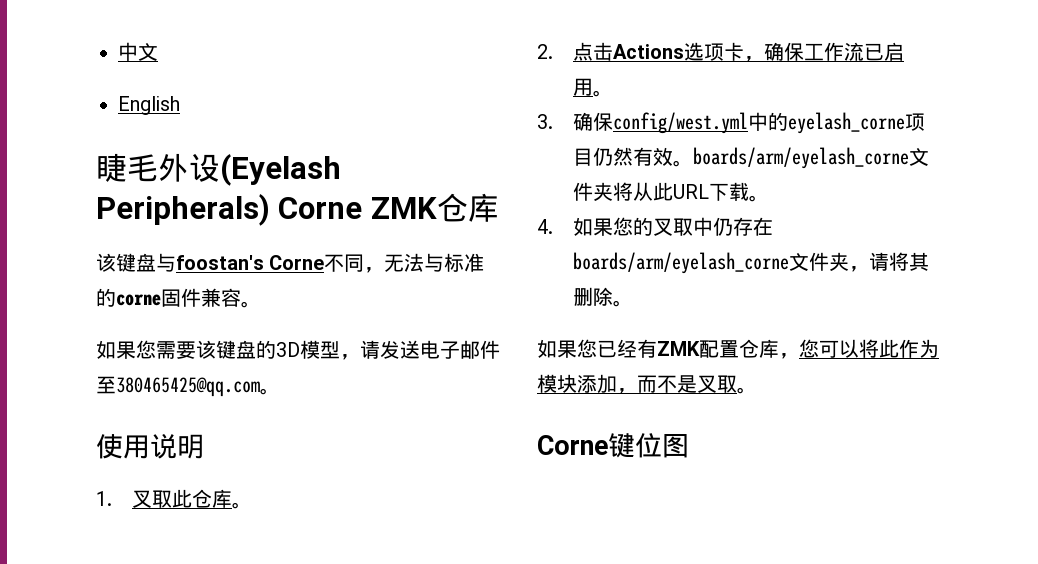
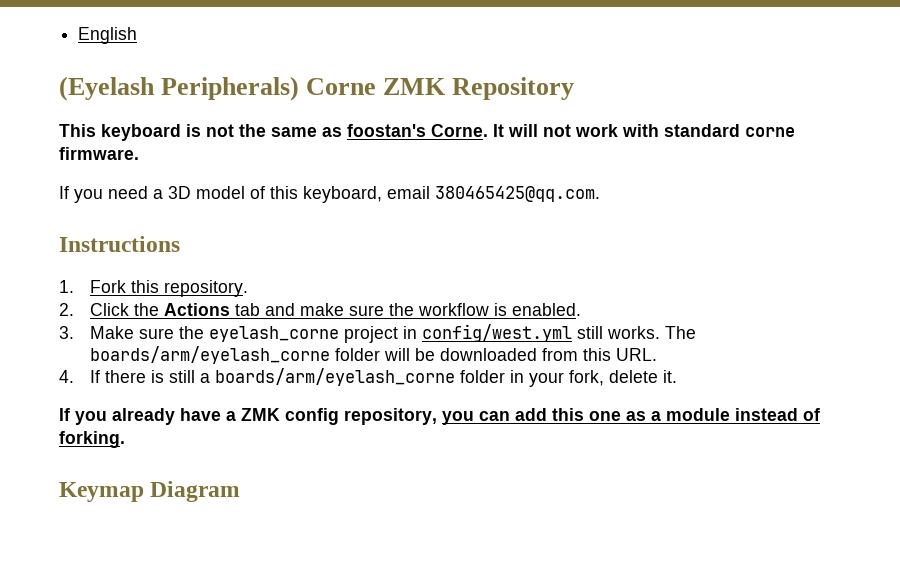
- 中文
- 睫毛外设(Eyelash Peripherals) Corne ZMK仓库
- 该键盘与foostan's Corne不同，无法与标准的corne固件兼容。
- 如果您需要该键盘的3D模型，请发送电子邮件至380465425@qq.com。
- 使用说明
- 1.叉取此仓库。
- 2.点击Actions选项卡，确保工作流已启用。
- 3.确保config/west.yml中的eyelash_corne项目仍然有效。boards/arm/eyelash_corne文件夹将从此URL下载。
- 4.如果您的叉取中仍存在boards/arm/eyelash_corne文件夹，请将其删除。
- 如果您已经有ZMK配置仓库，您可以将此作为模块添加，而不是叉取。
- Corne键位图
+ (Eyelash Peripherals) Corne ZMK Repository
+ This keyboard is not the same as foostan's Corne. It will not work with standard corne firmware.
+ If you need a 3D model of this keyboard, email 380465425@qq.com.
+ Instructions
+ 1. Fork this repository.
+ 2. Click the Actions tab and make sure the workflow is enabled.
+ 3. Make sure the eyelash_corne project in config/west.yml still works. The boards/arm/eyelash_corne folder will be downloaded from this URL.
+ 4. If there is still a boards/arm/eyelash_corne folder in your fork, delete it.
+ If you already have a ZMK config repository, you can add this one as a module instead of forking.
+ Keymap Diagram

